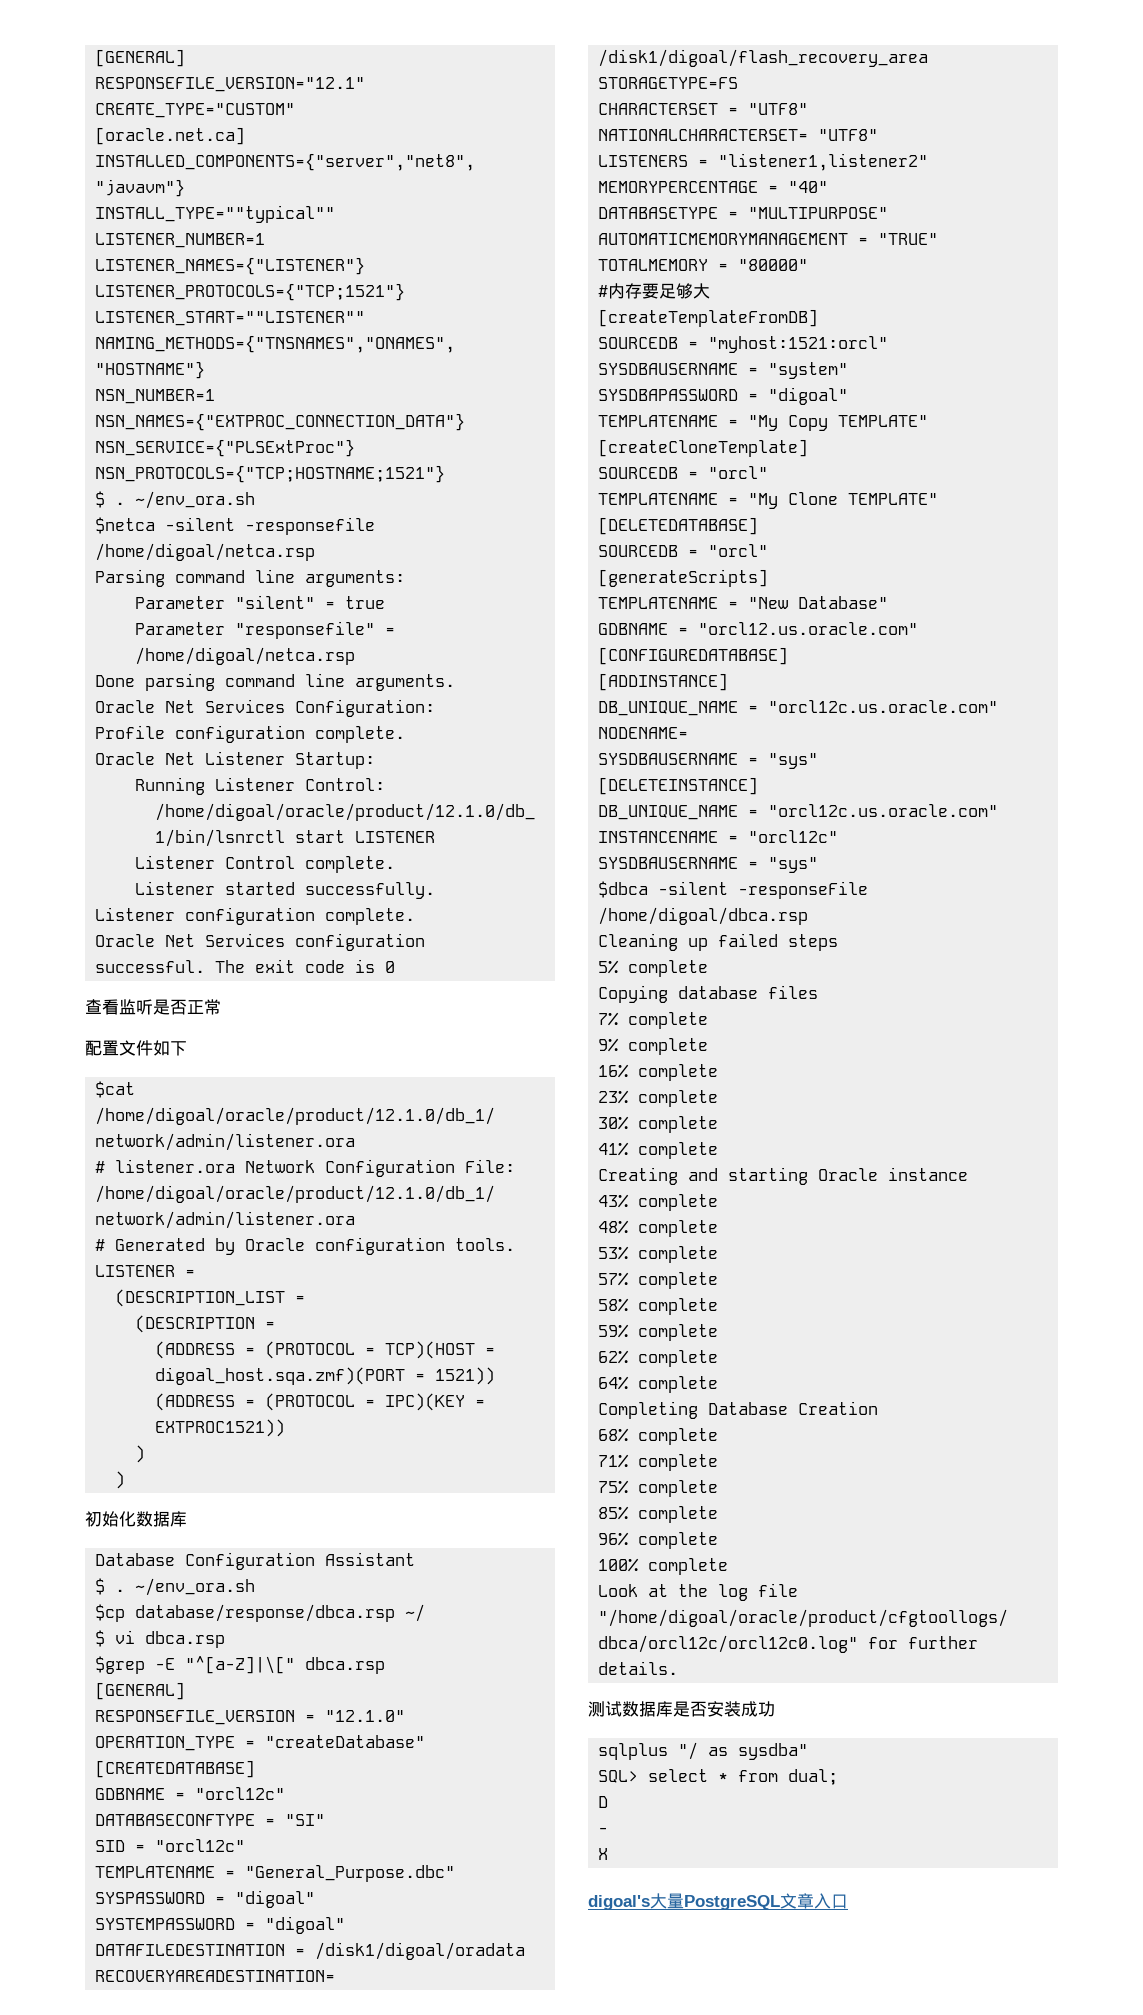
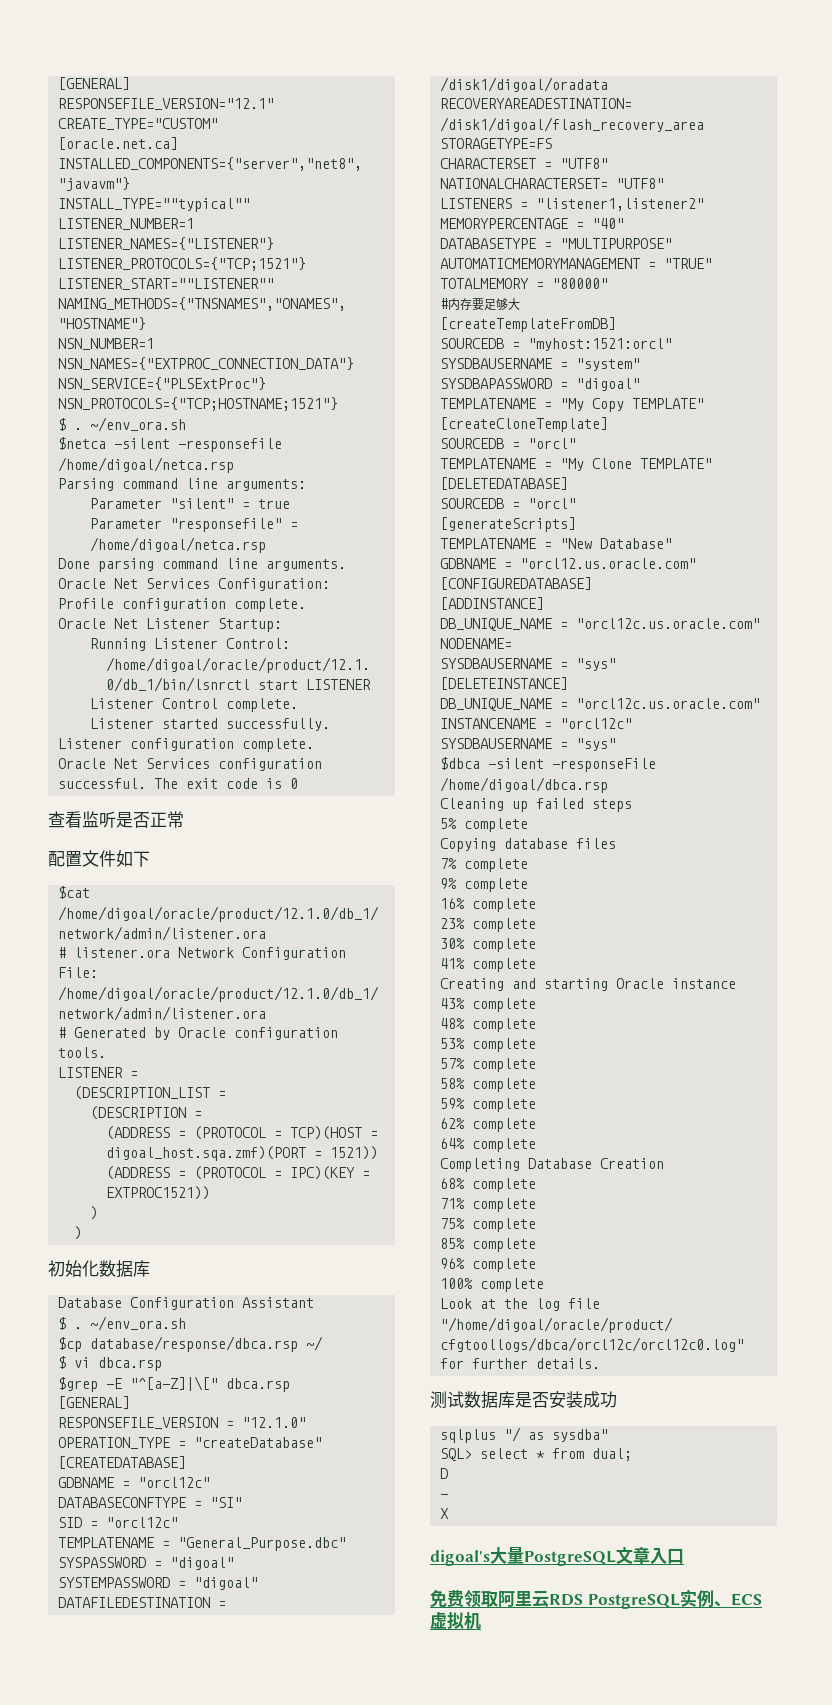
+ 免费领取阿里云RDS PostgreSQL实例、ECS虚拟机

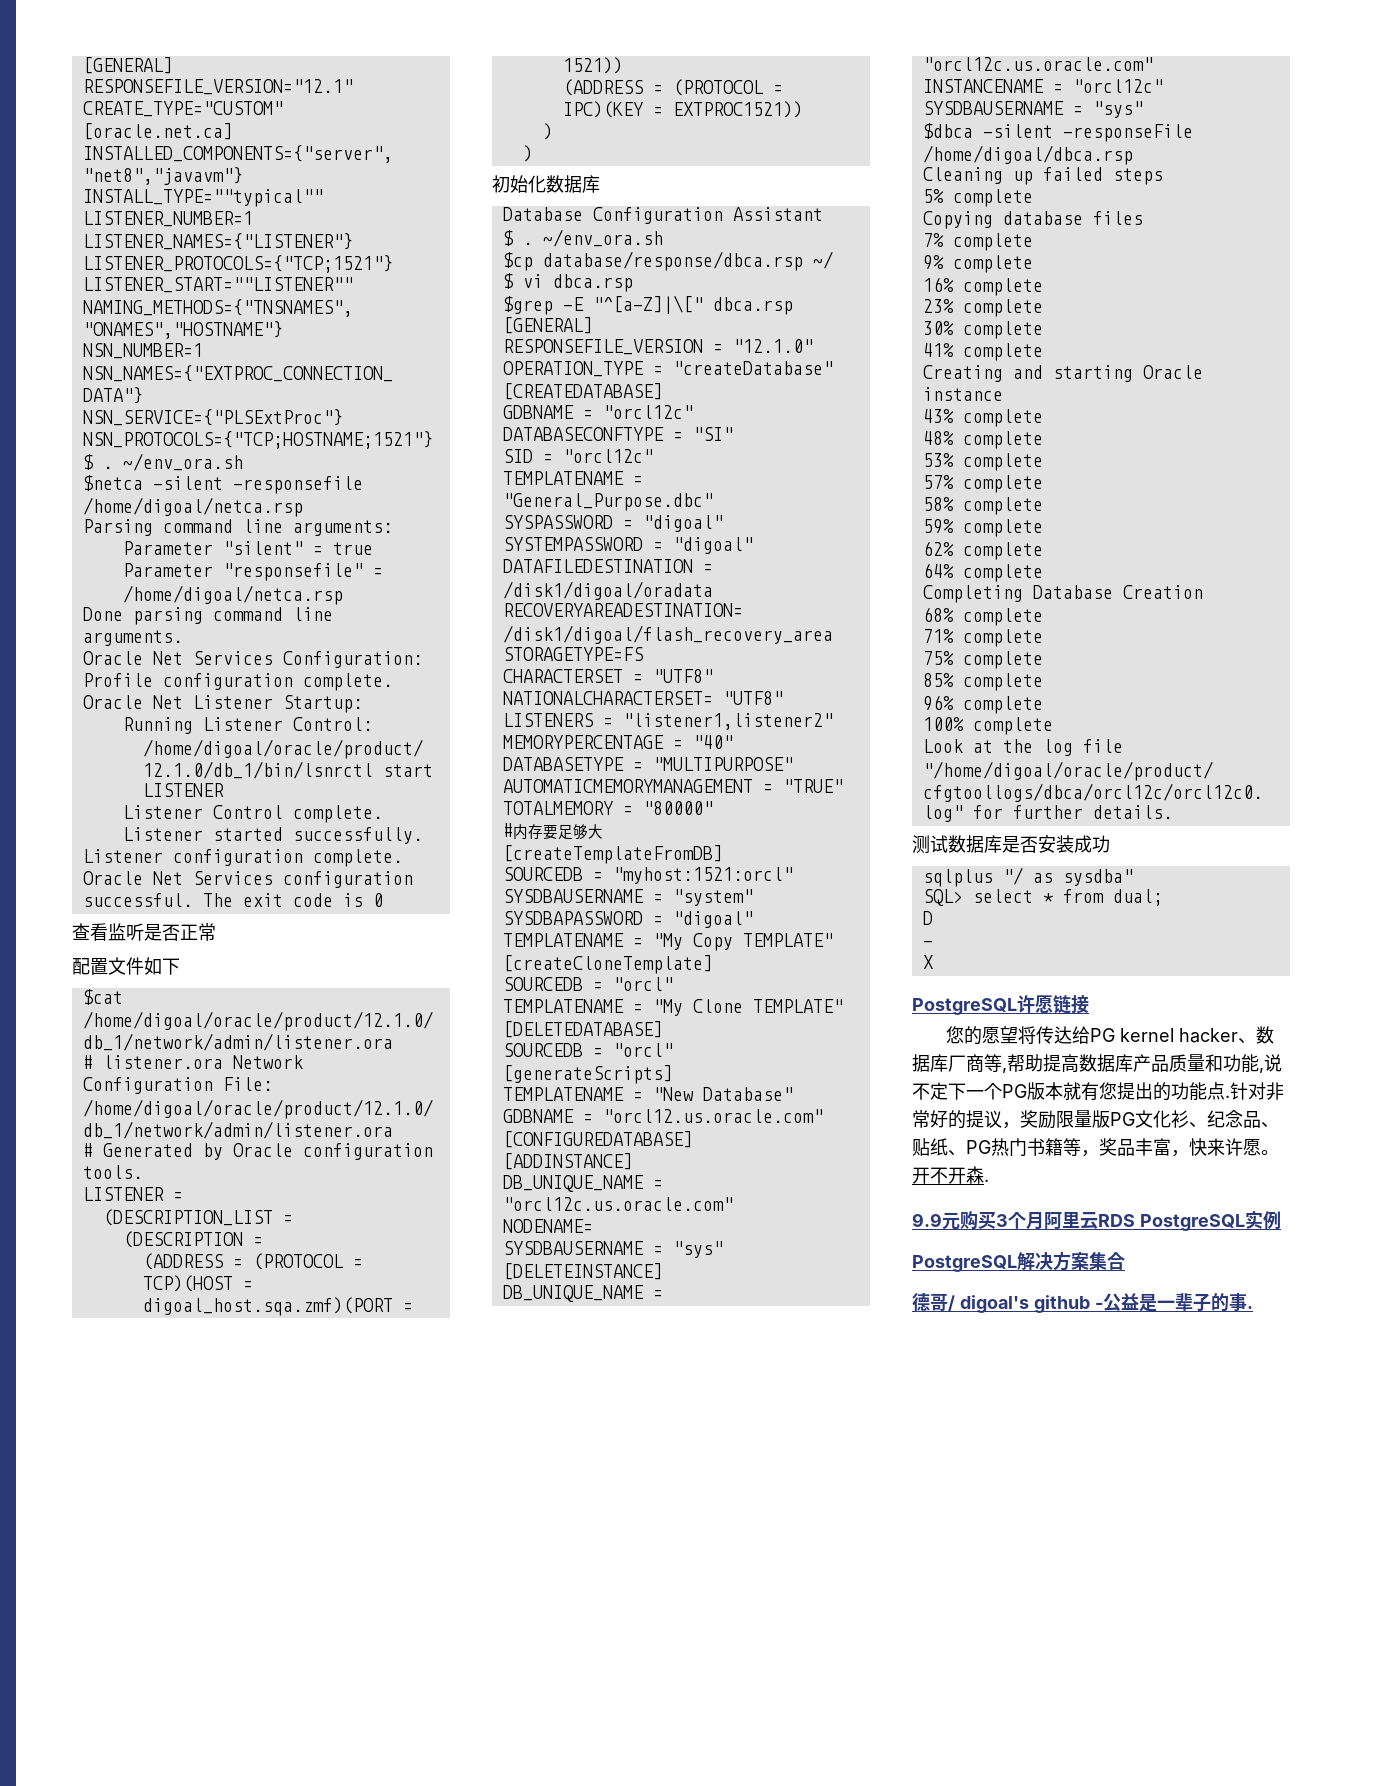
- digoal's大量PostgreSQL文章入口
- 免费领取阿里云RDS PostgreSQL实例、ECS虚拟机
+ PostgreSQL许愿链接
+ 您的愿望将传达给PG kernel hacker、数据库厂商等,帮助提高数据库产品质量和功能,说不定下一个PG版本就有您提出的功能点.针对非常好的提议，奖励限量版PG文化衫、纪念品、贴纸、PG热门书籍等，奖品丰富，快来许愿。开不开森.
+ 9.9元购买3个月阿里云RDS PostgreSQL实例
+ PostgreSQL解决方案集合
+ 德哥/ digoal's github -公益是一辈子的事.

